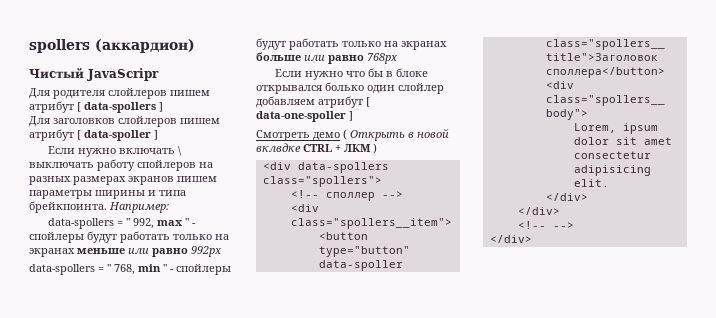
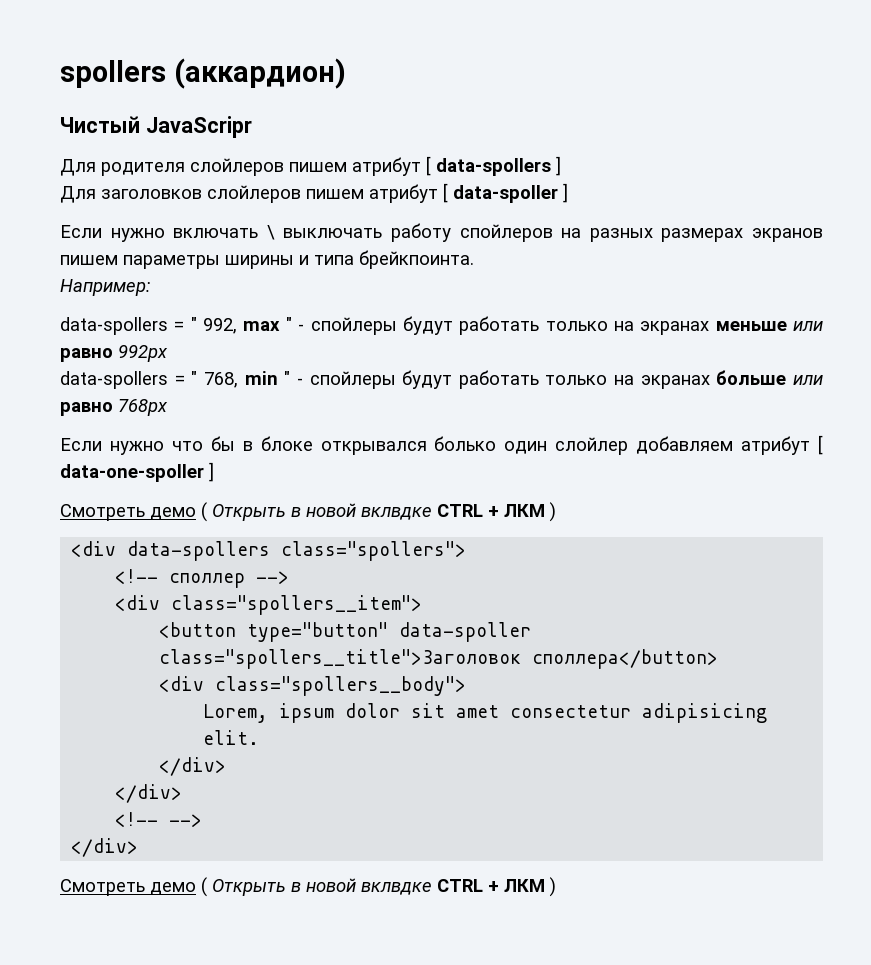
- Если нужно включать \ выключать работу спойлеров на разных размерах экранов пишем параметры ширины и типа брейкпоинта. Например:
+ Если нужно включать \ выключать работу спойлеров на разных размерах экранов пишем параметры ширины и типа брейкпоинта.
+ Например:
  <!-- -->
  </div>
+ Смотреть демо ( Открыть в новой вклвдке CTRL + ЛКМ )

